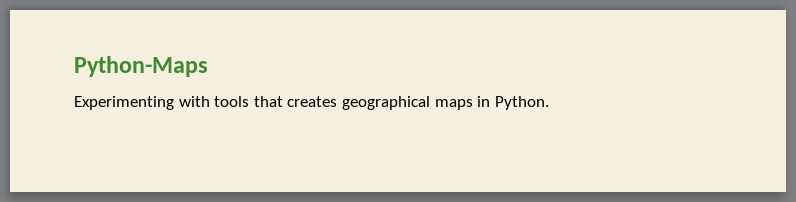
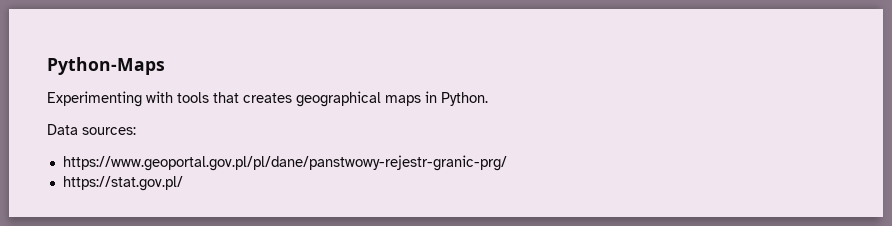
+ Data sources:
+ https://www.geoportal.gov.pl/pl/dane/panstwowy-rejestr-granic-prg/
+ https://stat.gov.pl/

